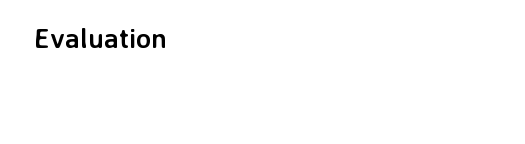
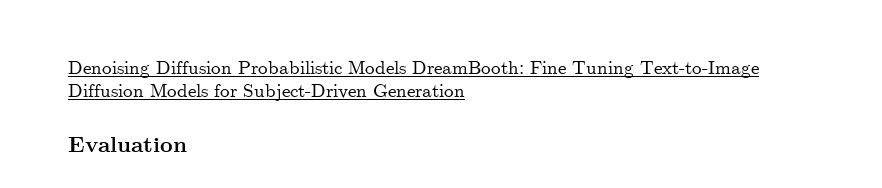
+ Denoising Diffusion Probabilistic Models DreamBooth: Fine Tuning Text-to-Image Diffusion Models for Subject-Driven Generation

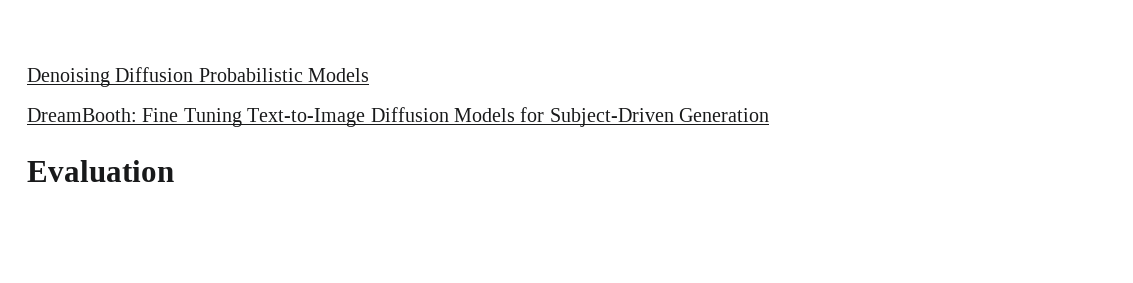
- Denoising Diffusion Probabilistic Models DreamBooth: Fine Tuning Text-to-Image Diffusion Models for Subject-Driven Generation
+ Denoising Diffusion Probabilistic Models
+ DreamBooth: Fine Tuning Text-to-Image Diffusion Models for Subject-Driven Generation

